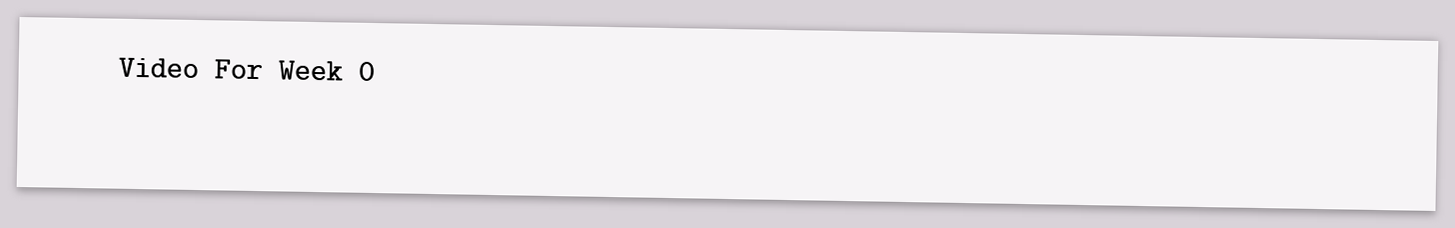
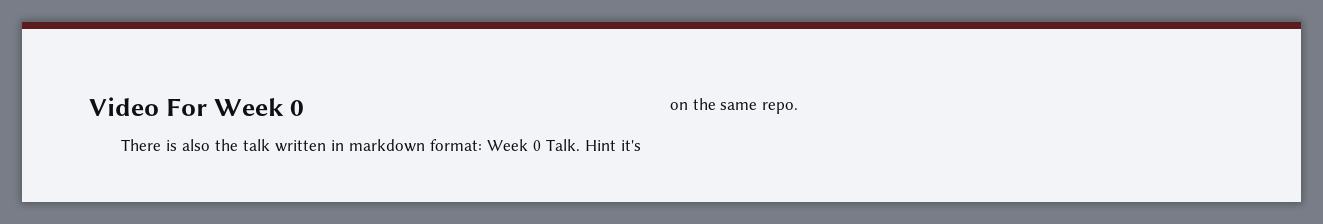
+ There is also the talk written in markdown format: Week 0 Talk. Hint it's on the same repo.

